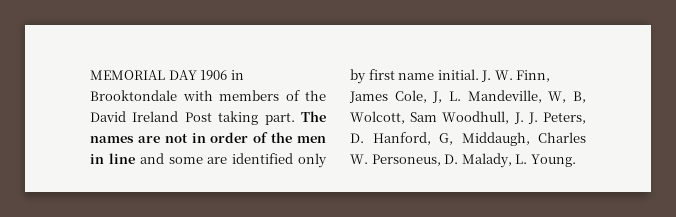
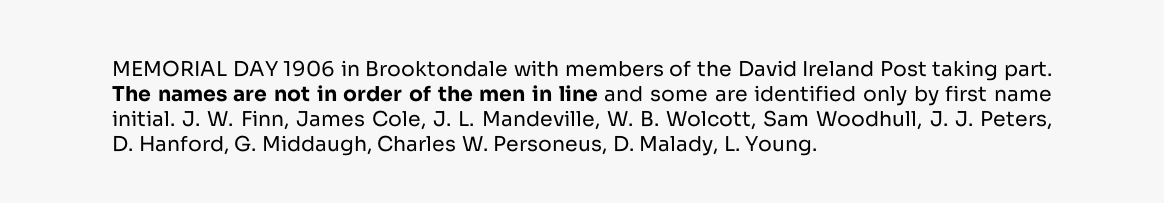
- J. W. Finn, James Cole, J, L. Mandeville, W, B, Wolcott, Sam Woodhull, J. J. Peters, D. Hanford, G, Middaugh, Charles W. Personeus, D. Malady, L. Young.
+ J. W. Finn, James Cole, J. L. Mandeville, W. B. Wolcott, Sam Woodhull, J. J. Peters, D. Hanford, G. Middaugh, Charles W. Personeus, D. Malady, L. Young.

